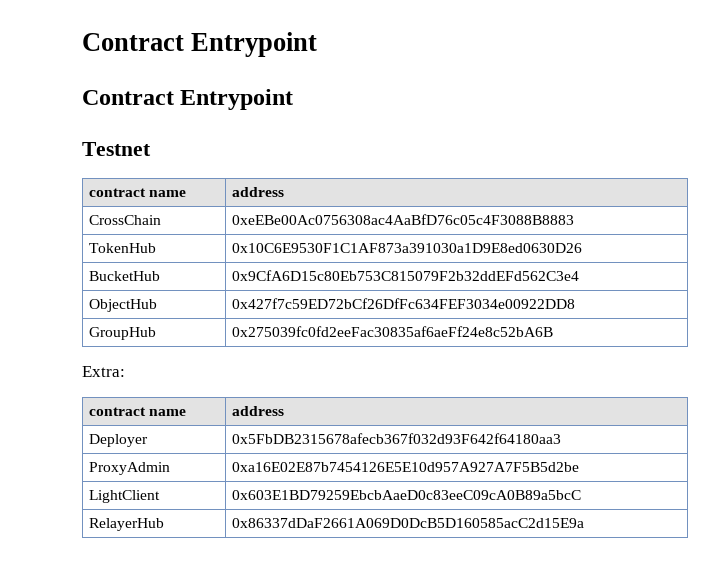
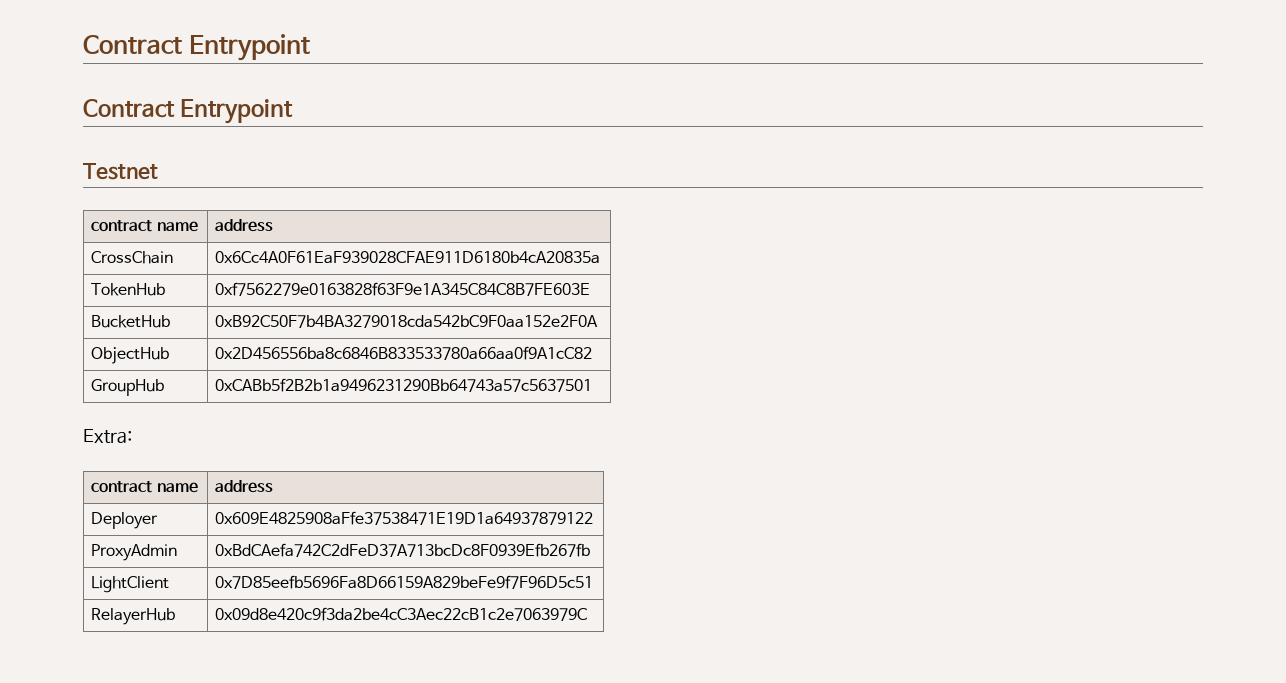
- CrossChain | 0xeEBe00Ac0756308ac4AaBfD76c05c4F3088B8883
+ CrossChain | 0x6Cc4A0F61EaF939028CFAE911D6180b4cA20835a
- TokenHub | 0x10C6E9530F1C1AF873a391030a1D9E8ed0630D26
+ TokenHub | 0xf7562279e0163828f63F9e1A345C84C8B7FE603E
- BucketHub | 0x9CfA6D15c80Eb753C815079F2b32ddEFd562C3e4
+ BucketHub | 0xB92C50F7b4BA3279018cda542bC9F0aa152e2F0A
- ObjectHub | 0x427f7c59ED72bCf26DfFc634FEF3034e00922DD8
+ ObjectHub | 0x2D456556ba8c6846B833533780a66aa0f9A1cC82
- GroupHub | 0x275039fc0fd2eeFac30835af6aeFf24e8c52bA6B
+ GroupHub | 0xCABb5f2B2b1a9496231290Bb64743a57c5637501
- Deployer | 0x5FbDB2315678afecb367f032d93F642f64180aa3
+ Deployer | 0x609E4825908aFfe37538471E19D1a64937879122
- ProxyAdmin | 0xa16E02E87b7454126E5E10d957A927A7F5B5d2be
+ ProxyAdmin | 0xBdCAefa742C2dFeD37A713bcDc8F0939Efb267fb
- LightClient | 0x603E1BD79259EbcbAaeD0c83eeC09cA0B89a5bcC
+ LightClient | 0x7D85eefb5696Fa8D66159A829beFe9f7F96D5c51
- RelayerHub | 0x86337dDaF2661A069D0DcB5D160585acC2d15E9a
+ RelayerHub | 0x09d8e420c9f3da2be4cC3Aec22cB1c2e7063979C

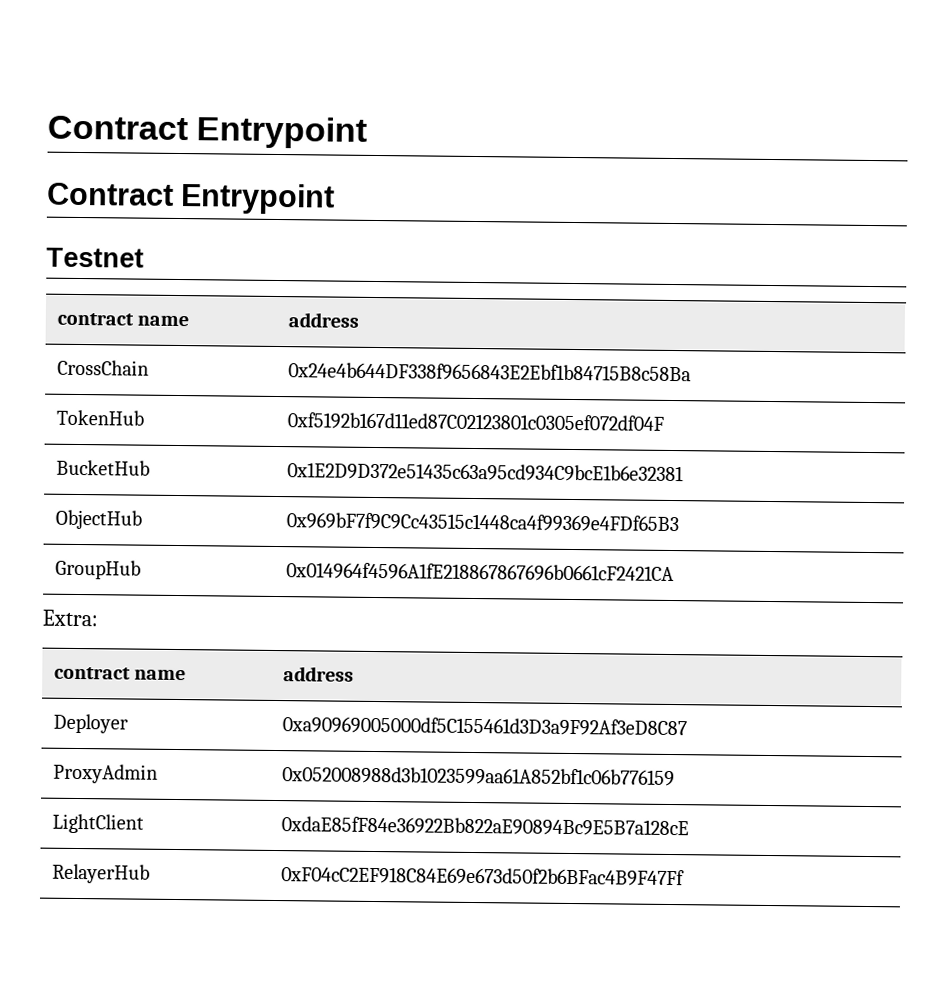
- CrossChain | 0x6Cc4A0F61EaF939028CFAE911D6180b4cA20835a
+ CrossChain | 0x24e4b644DF338f9656843E2Ebf1b84715B8c58Ba
- TokenHub | 0xf7562279e0163828f63F9e1A345C84C8B7FE603E
+ TokenHub | 0xf5192b167d11ed87C02123801c0305ef072df04F
- BucketHub | 0xB92C50F7b4BA3279018cda542bC9F0aa152e2F0A
+ BucketHub | 0x1E2D9D372e51435c63a95cd934C9bcE1b6e32381
- ObjectHub | 0x2D456556ba8c6846B833533780a66aa0f9A1cC82
+ ObjectHub | 0x969bF7f9C9Cc43515c1448ca4f99369e4FDf65B3
- GroupHub | 0xCABb5f2B2b1a9496231290Bb64743a57c5637501
+ GroupHub | 0x014964f4596A1fE218867867696b0661cF2421CA
- Deployer | 0x609E4825908aFfe37538471E19D1a64937879122
+ Deployer | 0xa90969005000df5C155461d3D3a9F92Af3eD8C87
- ProxyAdmin | 0xBdCAefa742C2dFeD37A713bcDc8F0939Efb267fb
+ ProxyAdmin | 0x052008988d3b1023599aa61A852bf1c06b776159
- LightClient | 0x7D85eefb5696Fa8D66159A829beFe9f7F96D5c51
+ LightClient | 0xdaE85fF84e36922Bb822aE90894Bc9E5B7a128cE
- RelayerHub | 0x09d8e420c9f3da2be4cC3Aec22cB1c2e7063979C
+ RelayerHub | 0xF04cC2EF918C84E69e673d50f2b6BFac4B9F47Ff

